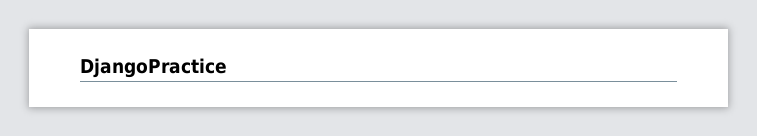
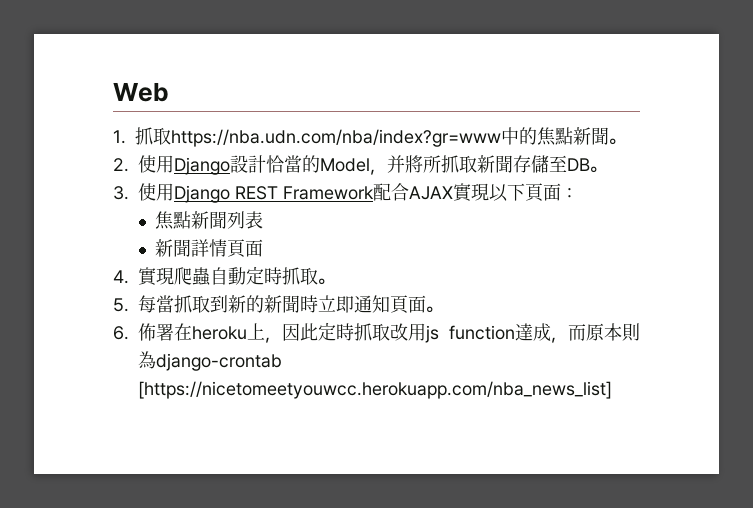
- DjangoPractice
+ Web
+ 1.抓取https://nba.udn.com/nba/index?gr=www中的焦點新聞。
+ 2.使用Django設計恰當的Model，并將所抓取新聞存儲至DB。
+ 3.使用Django REST Framework配合AJAX實現以下頁面：
+ 焦點新聞列表
+ 新聞詳情頁面
+ 4.實現爬蟲自動定時抓取。
+ 5.每當抓取到新的新聞時立即通知頁面。
+ 6.佈署在heroku上，因此定時抓取改用js function達成，而原本則為django-crontab [https://nicetomeetyouwcc.herokuapp.com/nba_news_list]

